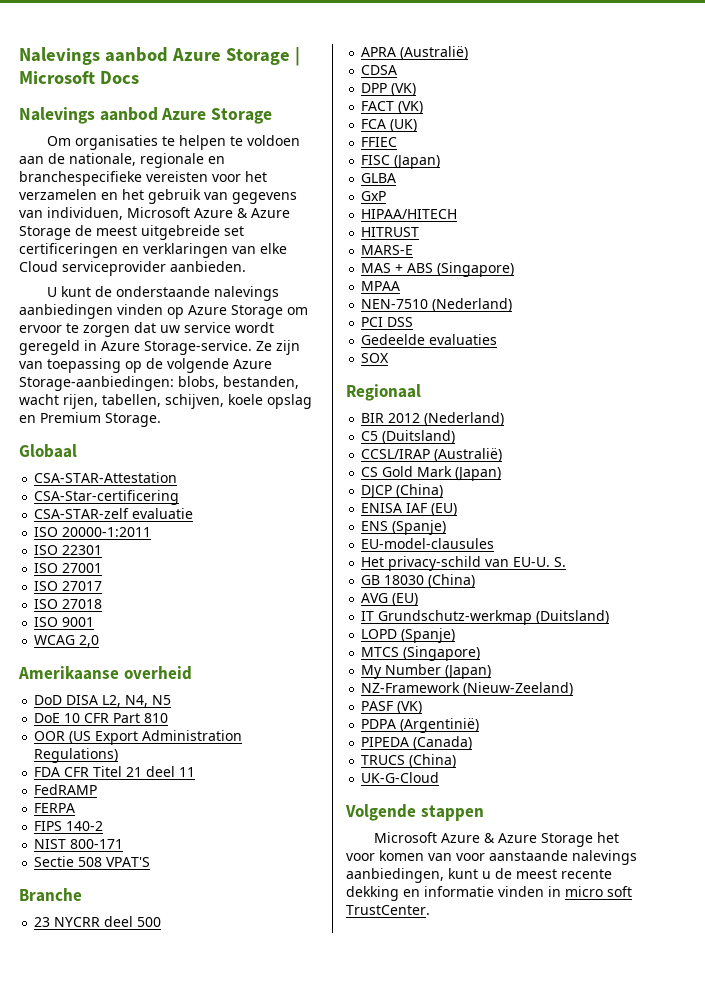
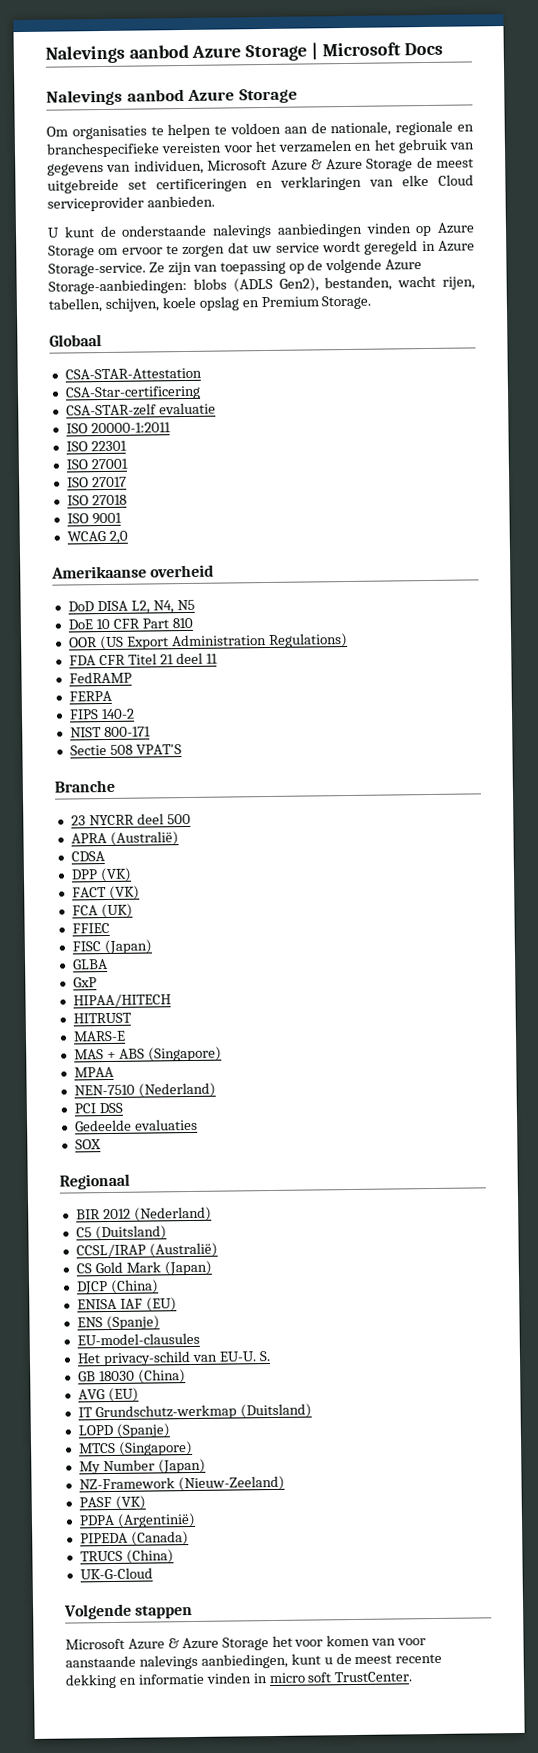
- Ze zijn van toepassing op de volgende Azure Storage-aanbiedingen: blobs, bestanden, wacht rijen, tabellen, schijven, koele opslag en Premium Storage.
+ Ze zijn van toepassing op de volgende Azure Storage-aanbiedingen: blobs (ADLS Gen2), bestanden, wacht rijen, tabellen, schijven, koele opslag en Premium Storage.

